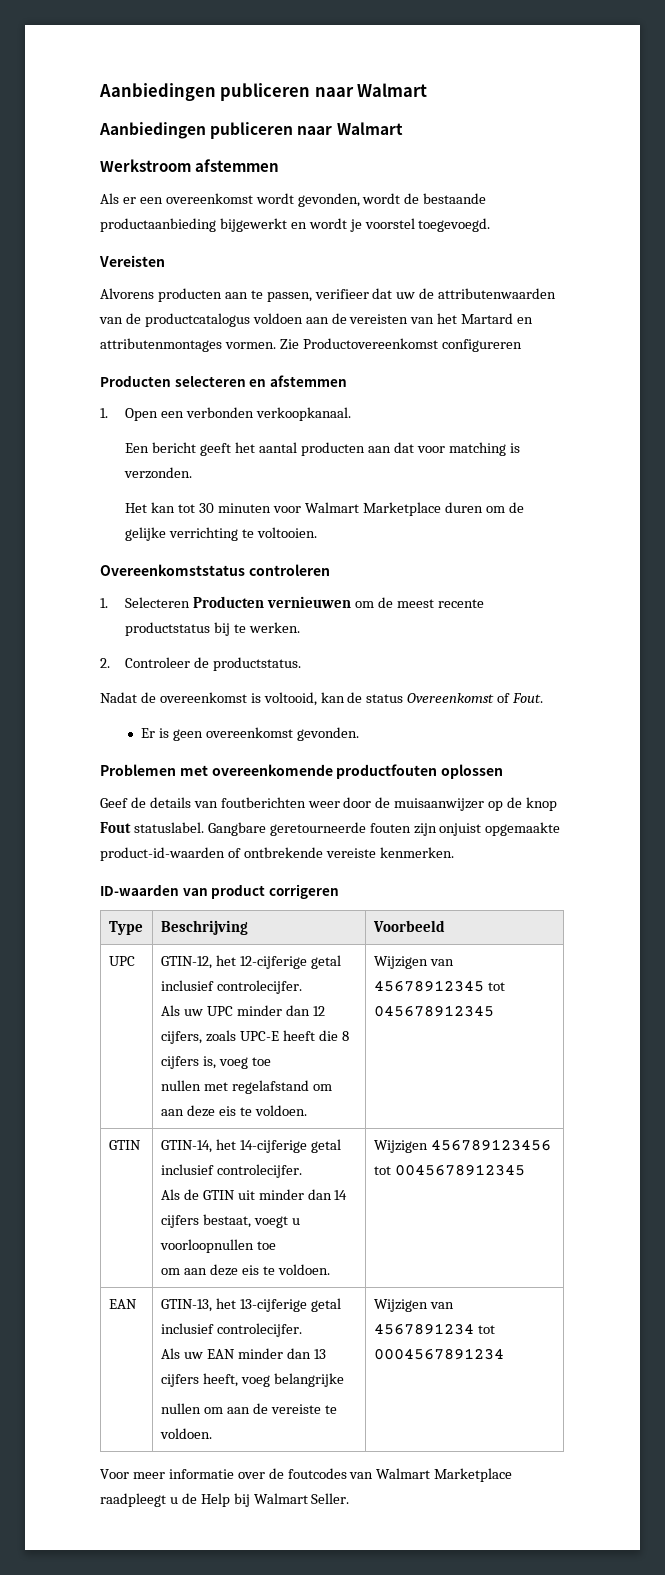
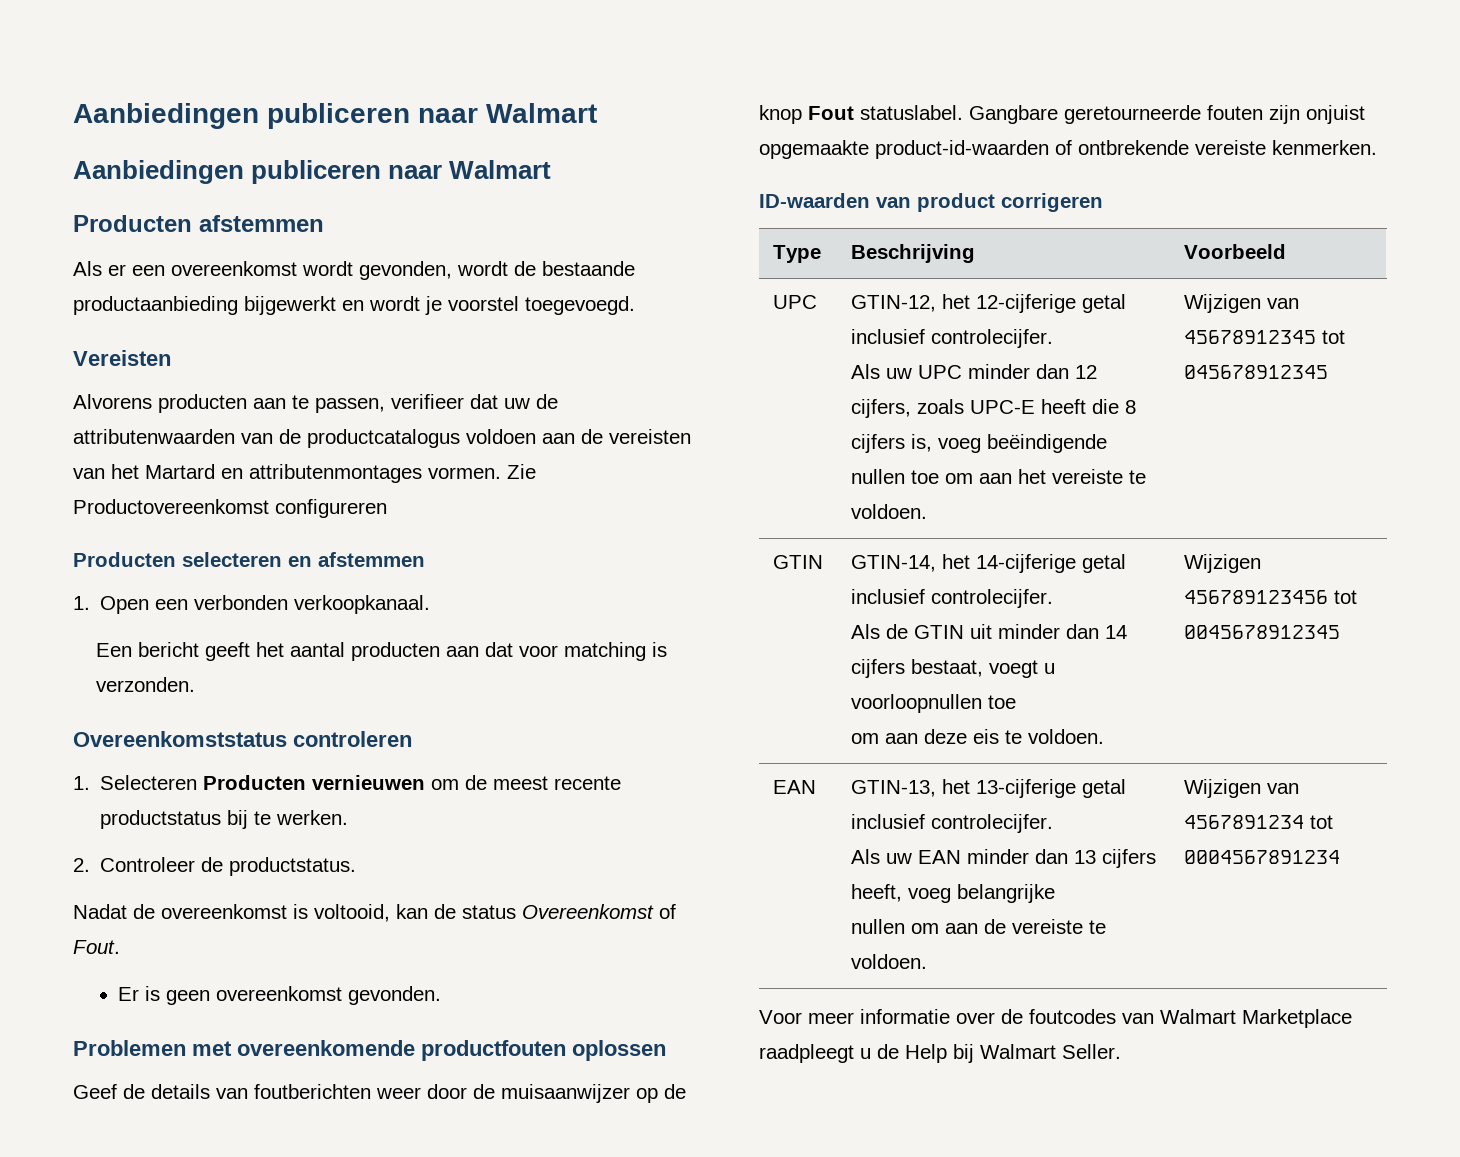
- Werkstroom afstemmen
+ Producten afstemmen
- Het kan tot 30 minuten voor Walmart Marketplace duren om de gelijke verrichting te voltooien.
  UPC | GTIN-12, het 12-cijferige getal inclusief controlecijfer.
- Als uw UPC minder dan 12 cijfers, zoals UPC-E heeft die 8 cijfers is, voeg toe
- nullen met regelafstand om aan deze eis te voldoen. | Wijzigen van 45678912345 tot 045678912345
+ Als uw UPC minder dan 12 cijfers, zoals UPC-E heeft die 8 cijfers is, voeg beëindigende nullen toe om aan het vereiste te voldoen. | Wijzigen van 45678912345 tot 045678912345

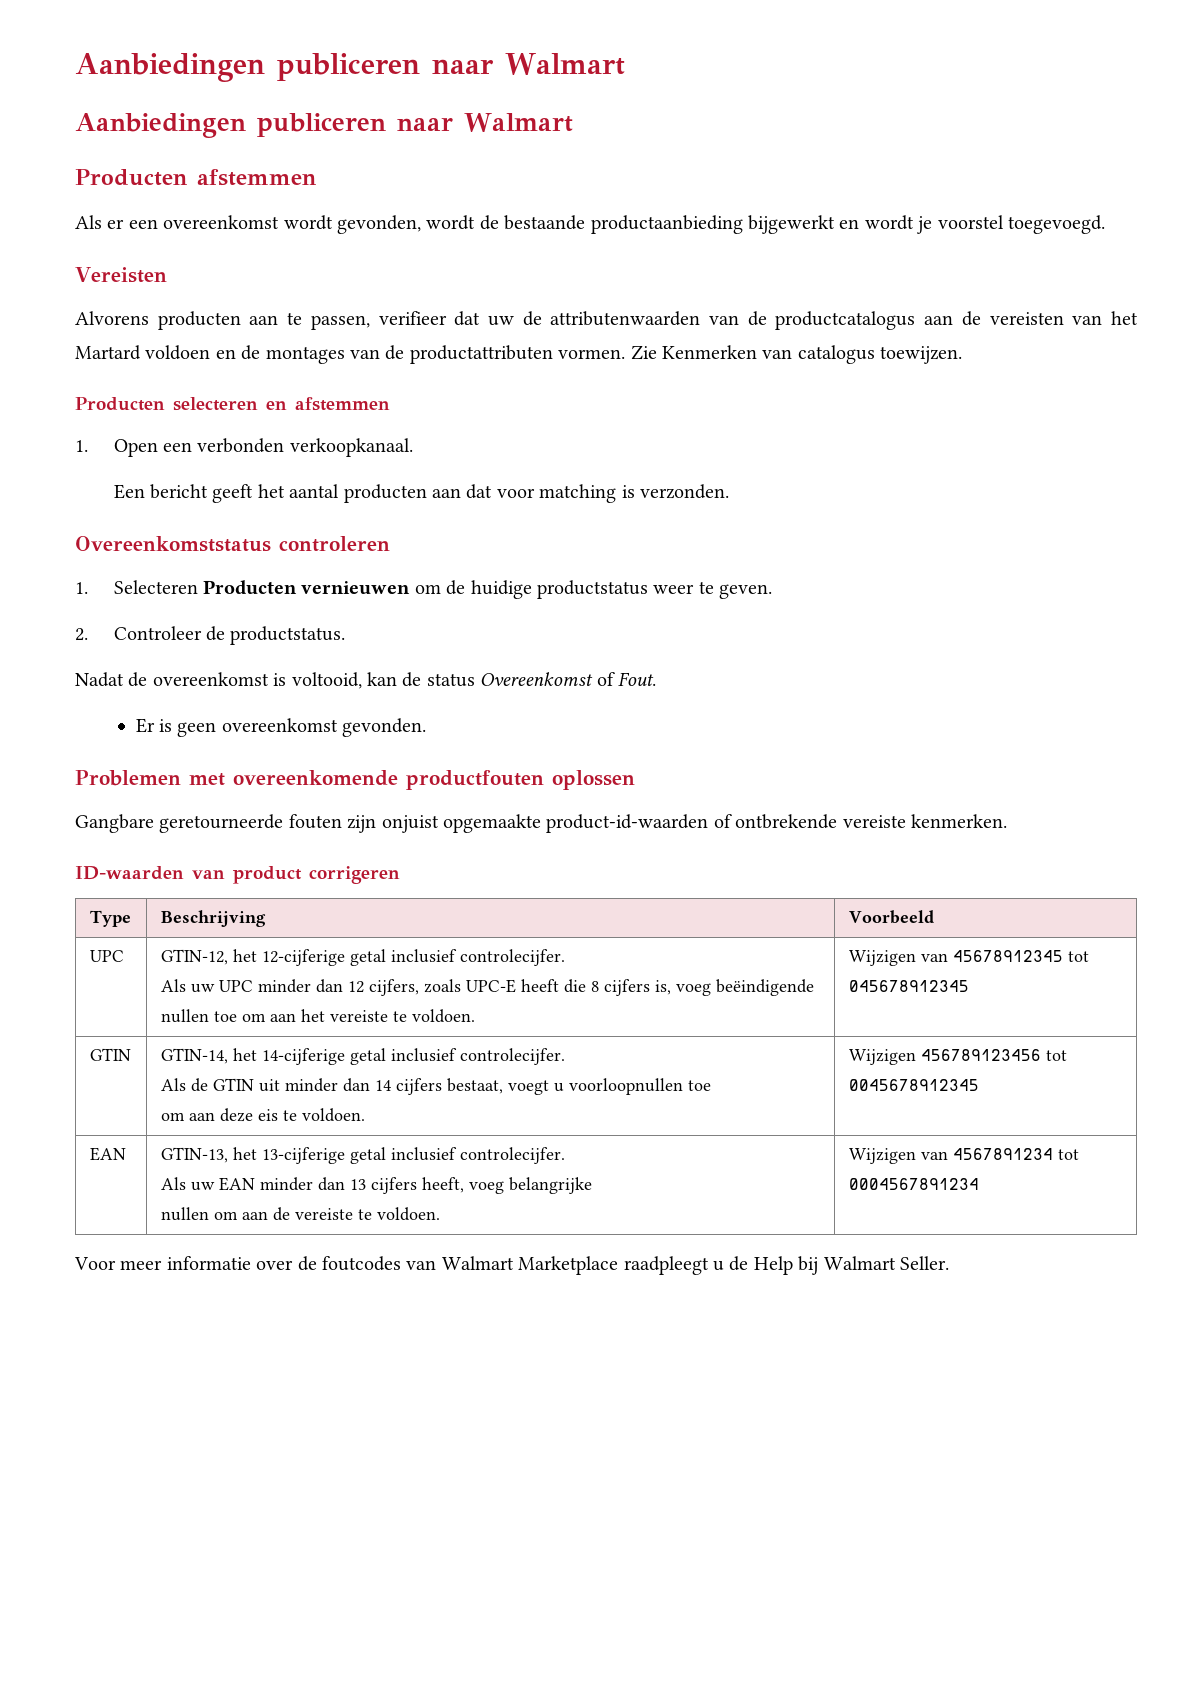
- Alvorens producten aan te passen, verifieer dat uw de attributenwaarden van de productcatalogus voldoen aan de vereisten van het Martard en attributenmontages vormen. Zie Productovereenkomst configureren
+ Alvorens producten aan te passen, verifieer dat uw de attributenwaarden van de productcatalogus aan de vereisten van het Martard voldoen en de montages van de productattributen vormen. Zie Kenmerken van catalogus toewijzen.
- 1. Selecteren Producten vernieuwen om de meest recente productstatus bij te werken.
+ 1. Selecteren Producten vernieuwen om de huidige productstatus weer te geven.
- Geef de details van foutberichten weer door de muisaanwijzer op de knop Fout statuslabel.

